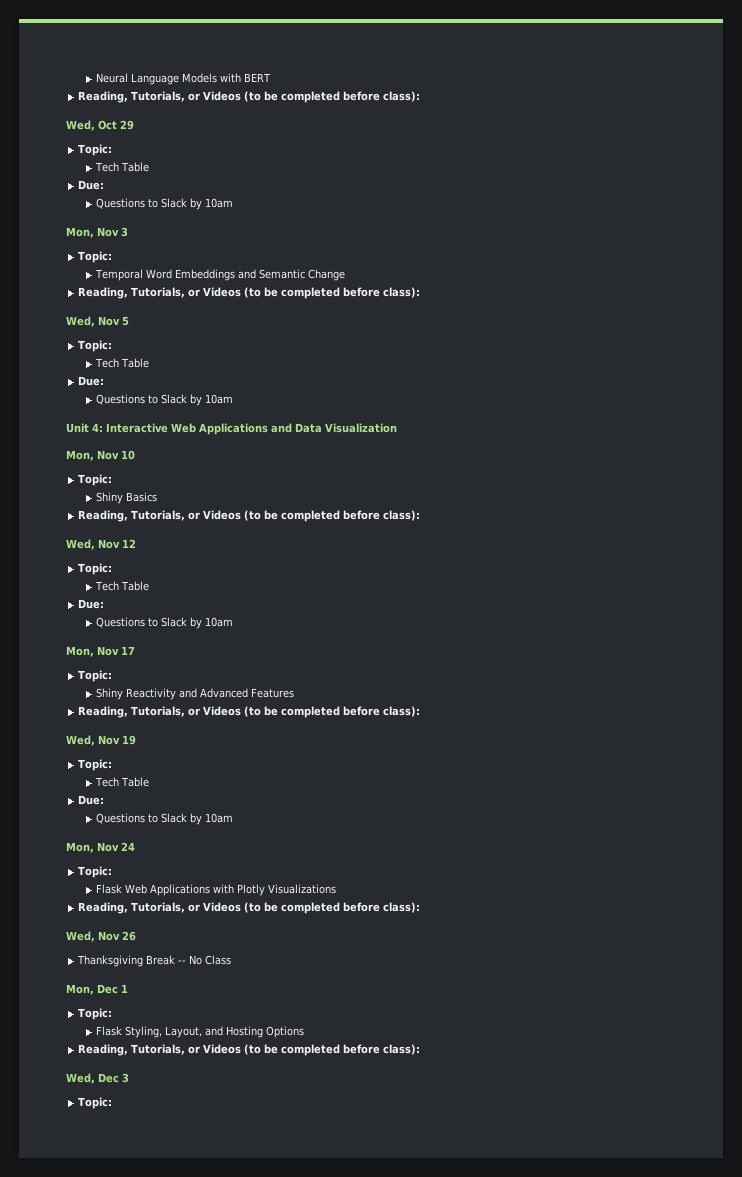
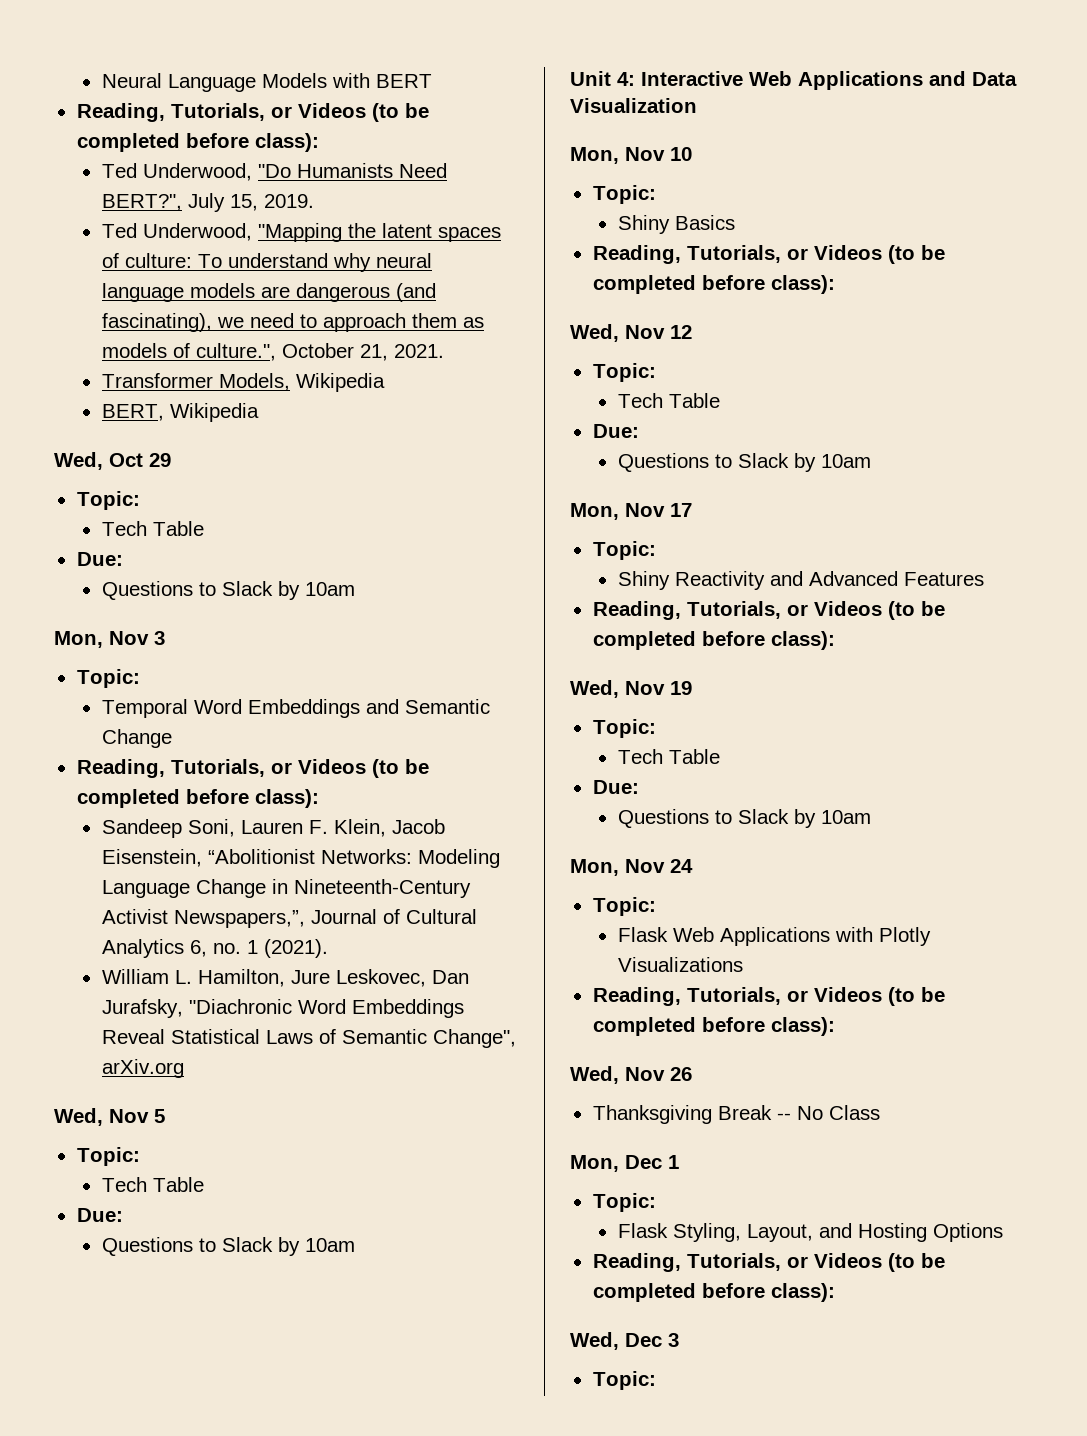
+ Ted Underwood, "Do Humanists Need BERT?", July 15, 2019.
+ Ted Underwood, "Mapping the latent spaces of culture: To understand why neural language models are dangerous (and fascinating), we need to approach them as models of culture.", October 21, 2021.
+ Transformer Models, Wikipedia
+ BERT, Wikipedia
+ Sandeep Soni, Lauren F. Klein, Jacob Eisenstein, “Abolitionist Networks: Modeling Language Change in Nineteenth-Century Activist Newspapers,”, Journal of Cultural Analytics 6, no. 1 (2021).
+ William L. Hamilton, Jure Leskovec, Dan Jurafsky, "Diachronic Word Embeddings Reveal Statistical Laws of Semantic Change", arXiv.org

